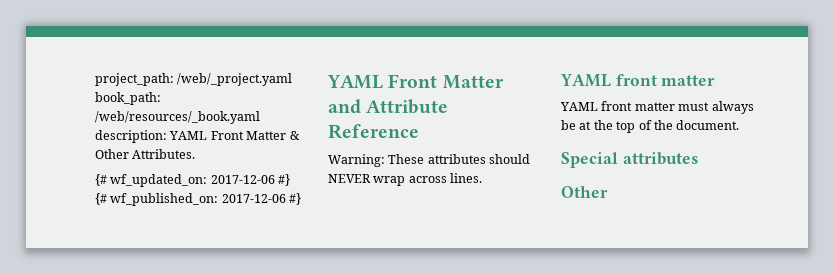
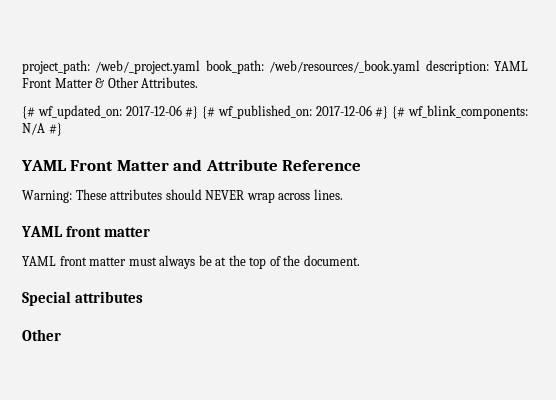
- {# wf_updated_on: 2017-12-06 #} {# wf_published_on: 2017-12-06 #}
+ {# wf_updated_on: 2017-12-06 #} {# wf_published_on: 2017-12-06 #} {# wf_blink_components: N/A #}

